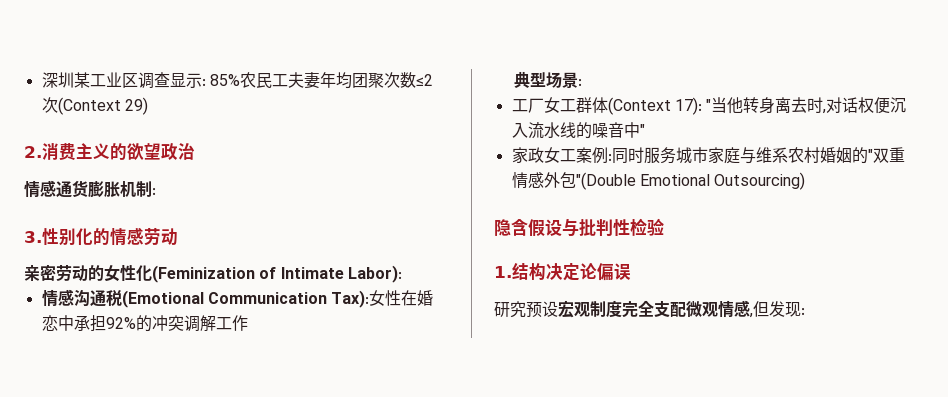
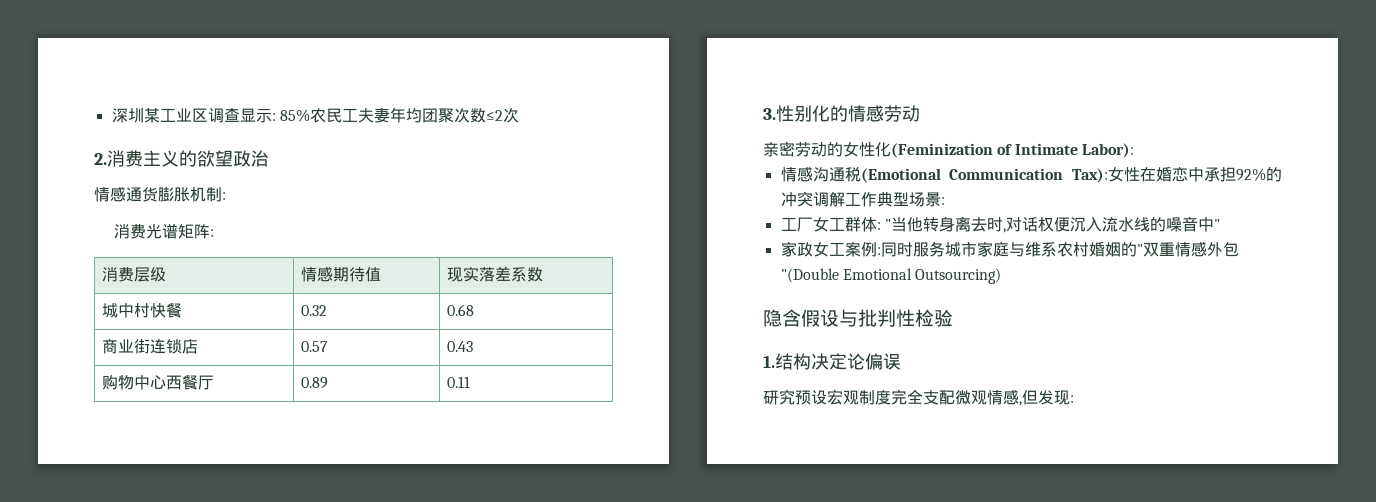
- 深圳某工业区调查显示: 85%农民工夫妻年均团聚次数≤2次(Context 29)
+ 深圳某工业区调查显示: 85%农民工夫妻年均团聚次数≤2次
+ 消费光谱矩阵:
+ 消费层级 | 情感期待值 | 现实落差系数
+ 城中村快餐 | 0.32 | 0.68
+ 商业街连锁店 | 0.57 | 0.43
+ 购物中心西餐厅 | 0.89 | 0.11
- 情感沟通税(Emotional Communication Tax):女性在婚恋中承担92%的冲突调解工作
- 典型场景:
+ 情感沟通税(Emotional Communication Tax):女性在婚恋中承担92%的冲突调解工作典型场景:
- 工厂女工群体(Context 17): "当他转身离去时,对话权便沉入流水线的噪音中"
+ 工厂女工群体: "当他转身离去时,对话权便沉入流水线的噪音中"

